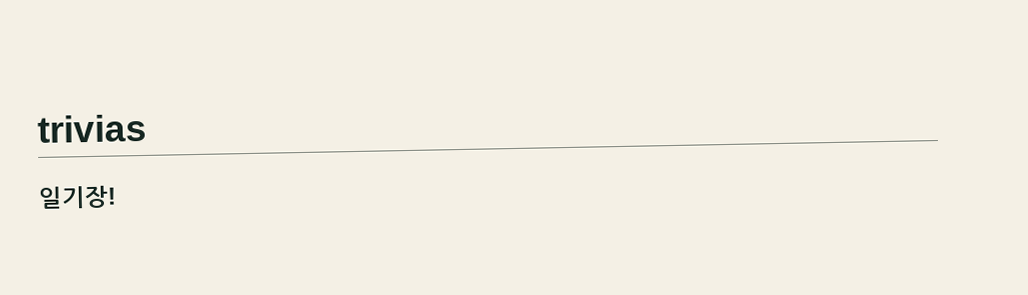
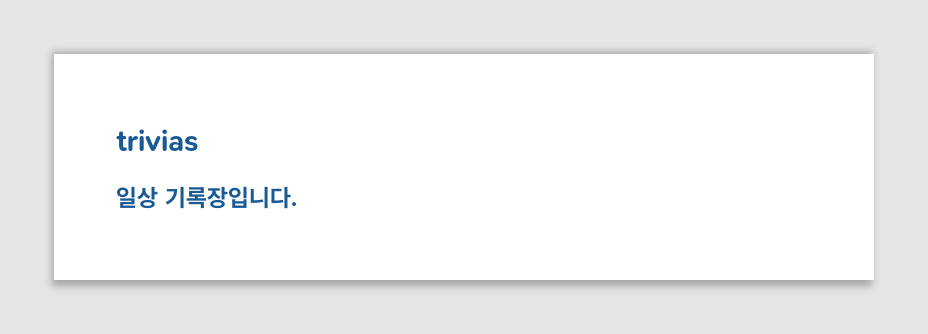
- 일기장!
+ 일상 기록장입니다.

